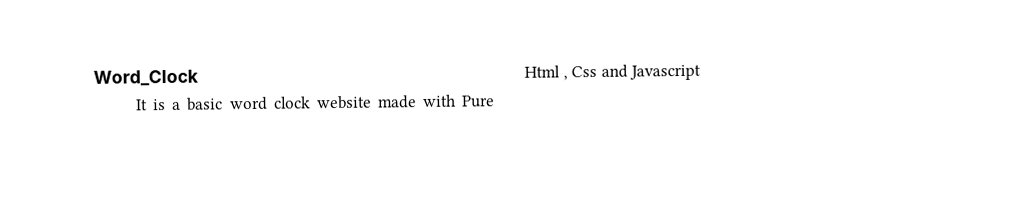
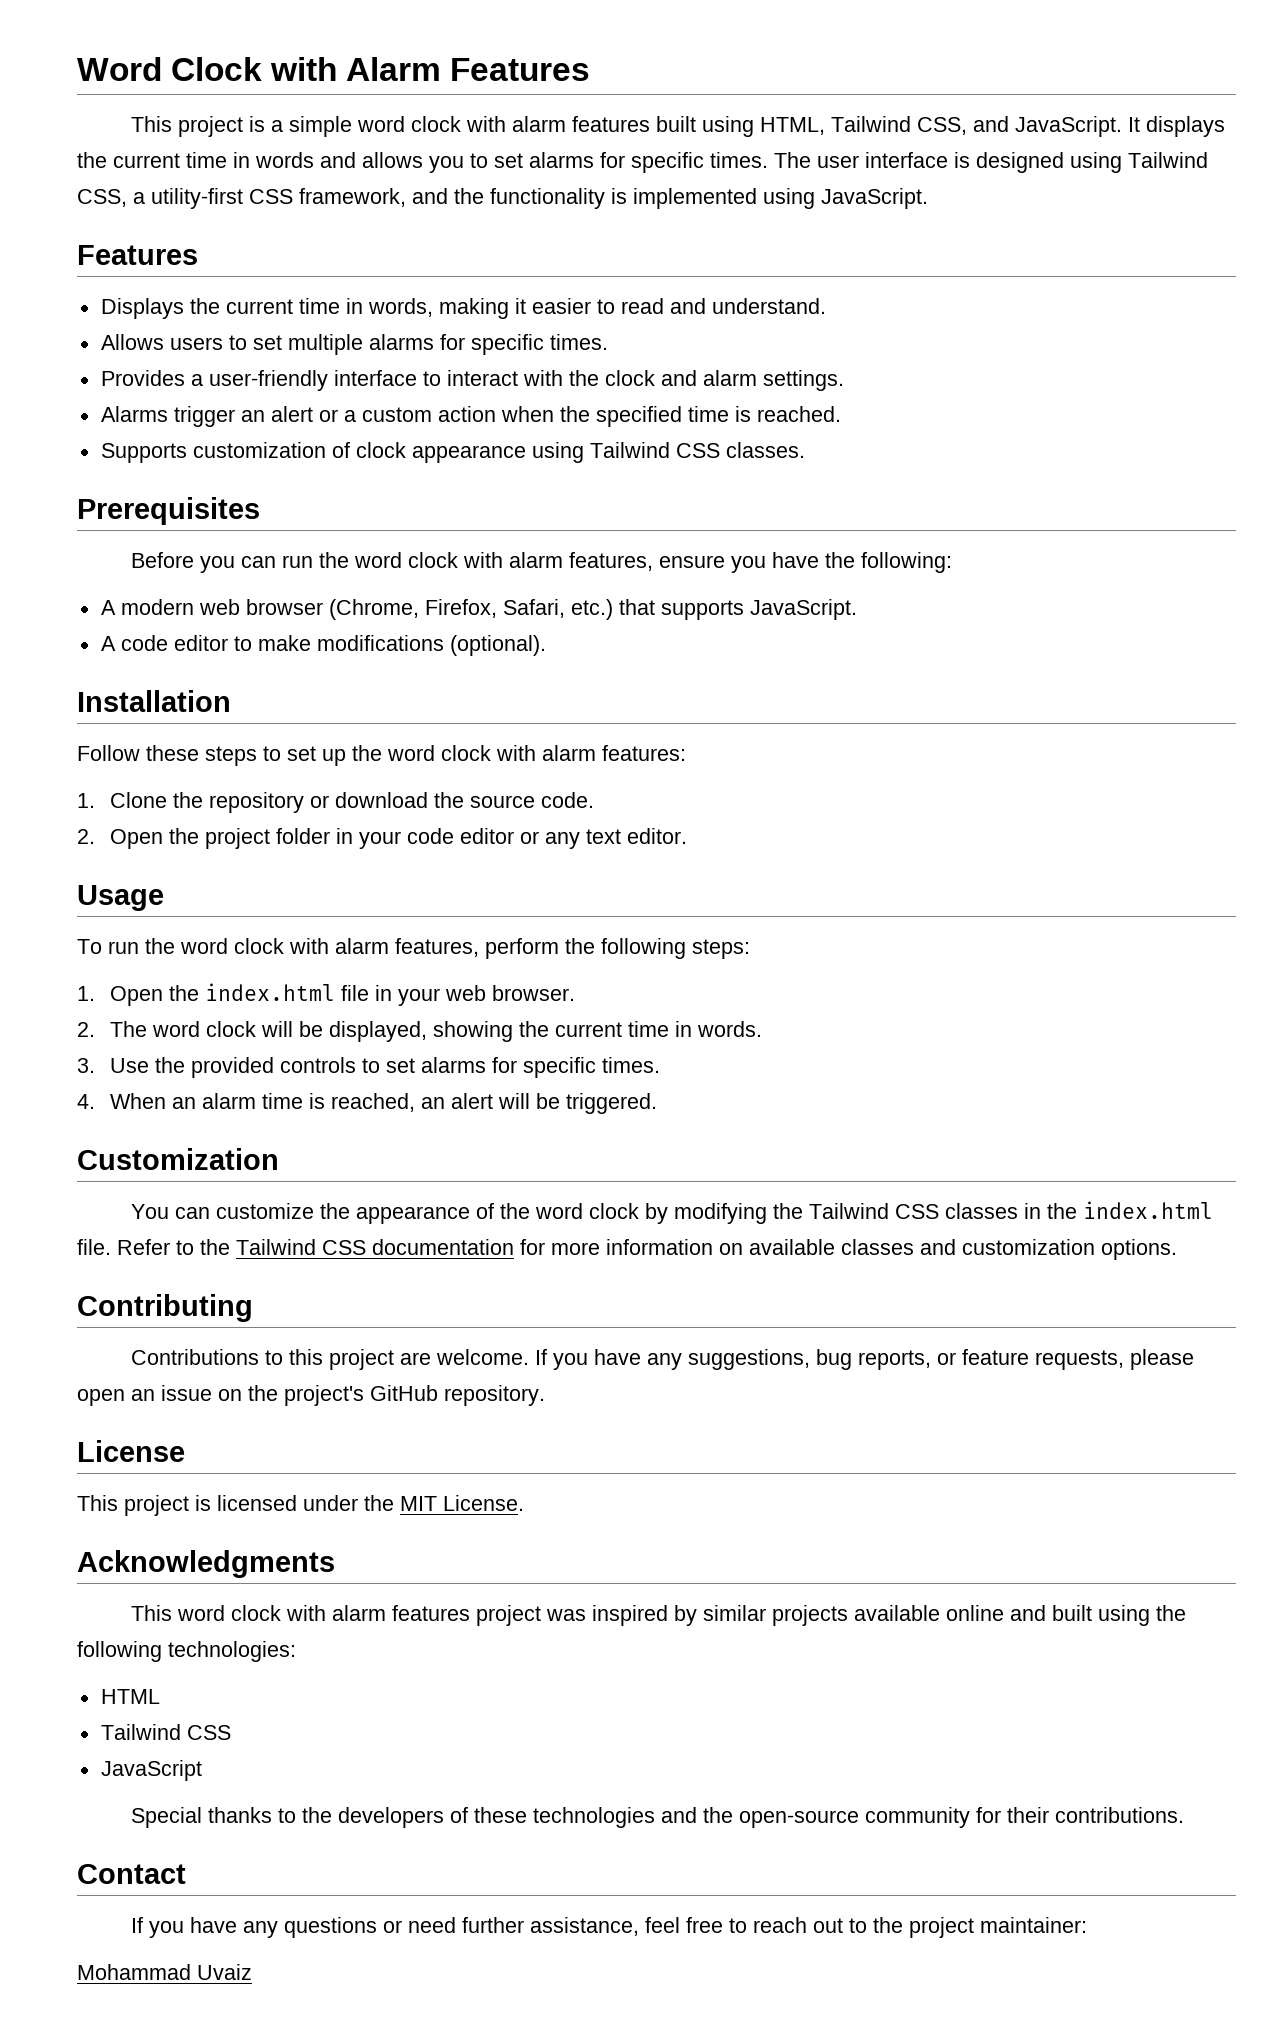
- Word_Clock
- It is a basic word clock website made with Pure Html , Css and Javascript
+ Word Clock with Alarm Features
+ This project is a simple word clock with alarm features built using HTML, Tailwind CSS, and JavaScript. It displays the current time in words and allows you to set alarms for specific times. The user interface is designed using Tailwind CSS, a utility-first CSS framework, and the functionality is implemented using JavaScript.
+ Features
+ Displays the current time in words, making it easier to read and understand.
+ Allows users to set multiple alarms for specific times.
+ Provides a user-friendly interface to interact with the clock and alarm settings.
+ Alarms trigger an alert or a custom action when the specified time is reached.
+ Supports customization of clock appearance using Tailwind CSS classes.
+ Prerequisites
+ Before you can run the word clock with alarm features, ensure you have the following:
+ A modern web browser (Chrome, Firefox, Safari, etc.) that supports JavaScript.
+ A code editor to make modifications (optional).
+ Installation
+ Follow these steps to set up the word clock with alarm features:
+ 1. Clone the repository or download the source code.
+ 2. Open the project folder in your code editor or any text editor.
+ Usage
+ To run the word clock with alarm features, perform the following steps:
+ 1. Open the index.html file in your web browser.
+ 2. The word clock will be displayed, showing the current time in words.
+ 3. Use the provided controls to set alarms for specific times.
+ 4. When an alarm time is reached, an alert will be triggered.
+ Customization
+ You can customize the appearance of the word clock by modifying the Tailwind CSS classes in the index.html file. Refer to the Tailwind CSS documentation for more information on available classes and customization options.
+ Contributing
+ Contributions to this project are welcome. If you have any suggestions, bug reports, or feature requests, please open an issue on the project's GitHub repository.
+ License
+ This project is licensed under the MIT License.
+ Acknowledgments
+ This word clock with alarm features project was inspired by similar projects available online and built using the following technologies:
+ HTML
+ Tailwind CSS
+ JavaScript
+ Special thanks to the developers of these technologies and the open-source community for their contributions.
+ Contact
+ If you have any questions or need further assistance, feel free to reach out to the project maintainer:
+ Mohammad Uvaiz

